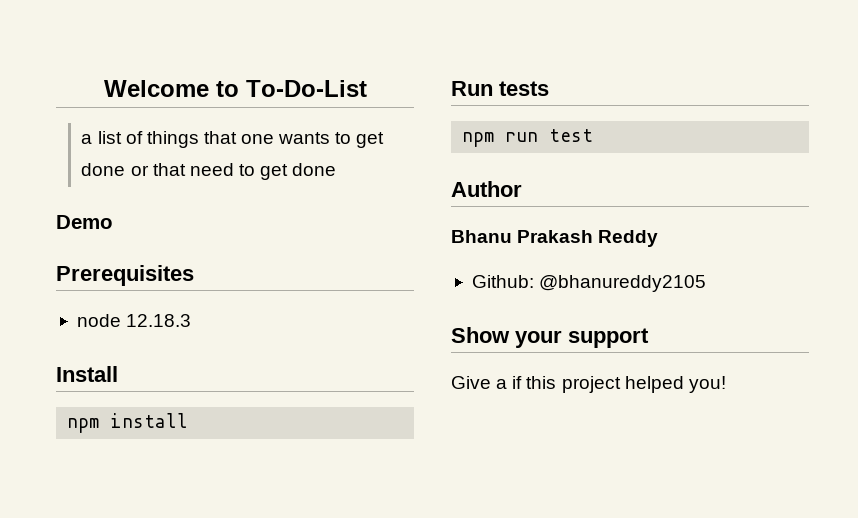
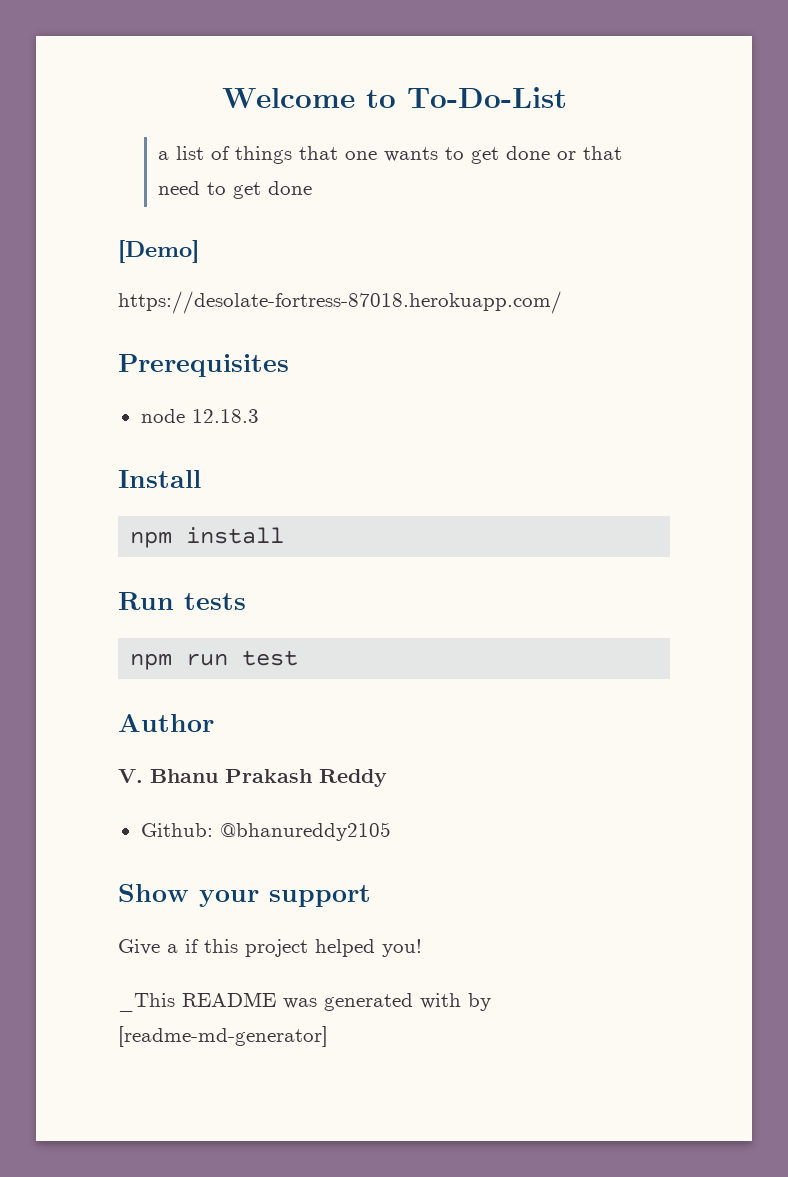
- Demo
+ [Demo]
+ https://desolate-fortress-87018.herokuapp.com/
- Bhanu Prakash Reddy
+ V. Bhanu Prakash Reddy
+ _This README was generated with by [readme-md-generator]

